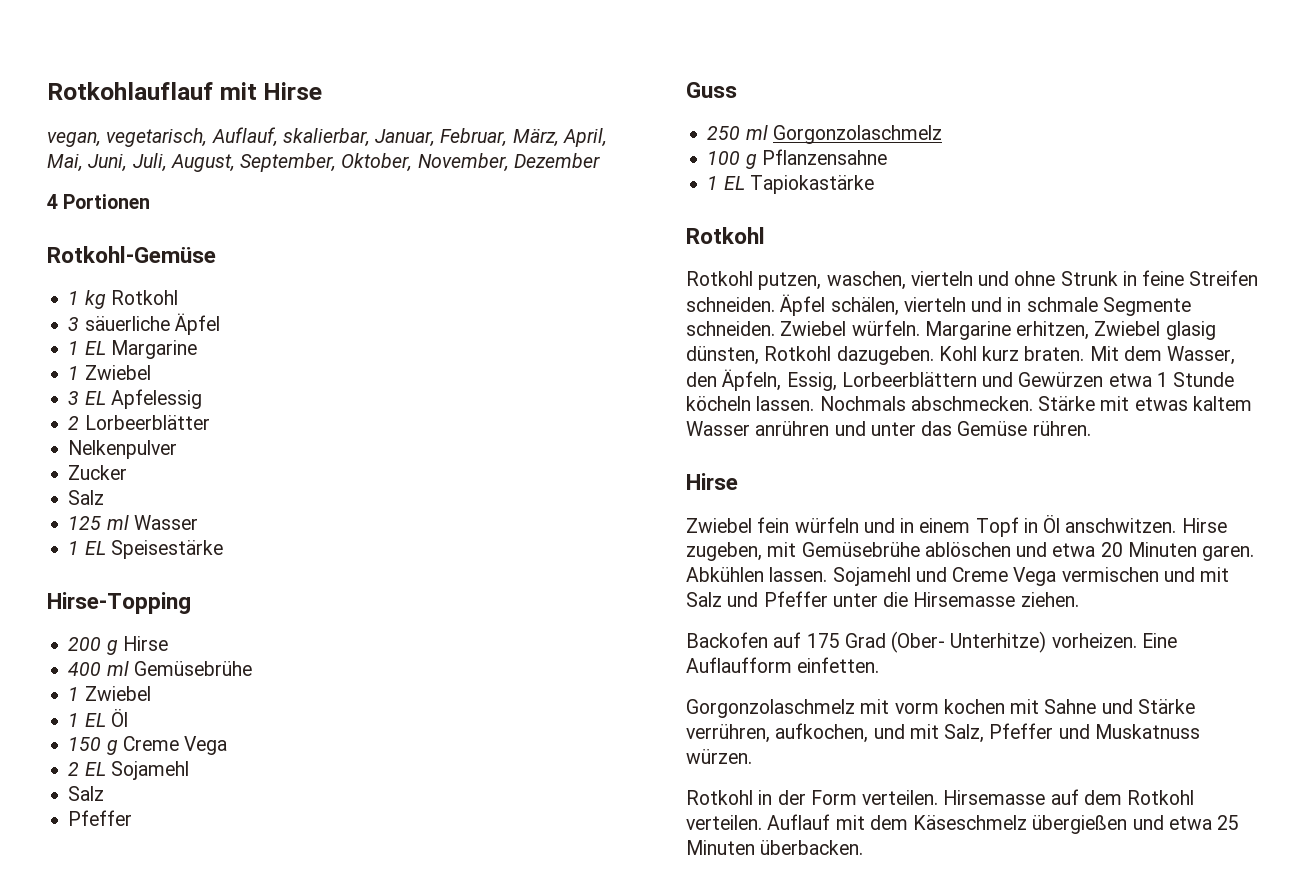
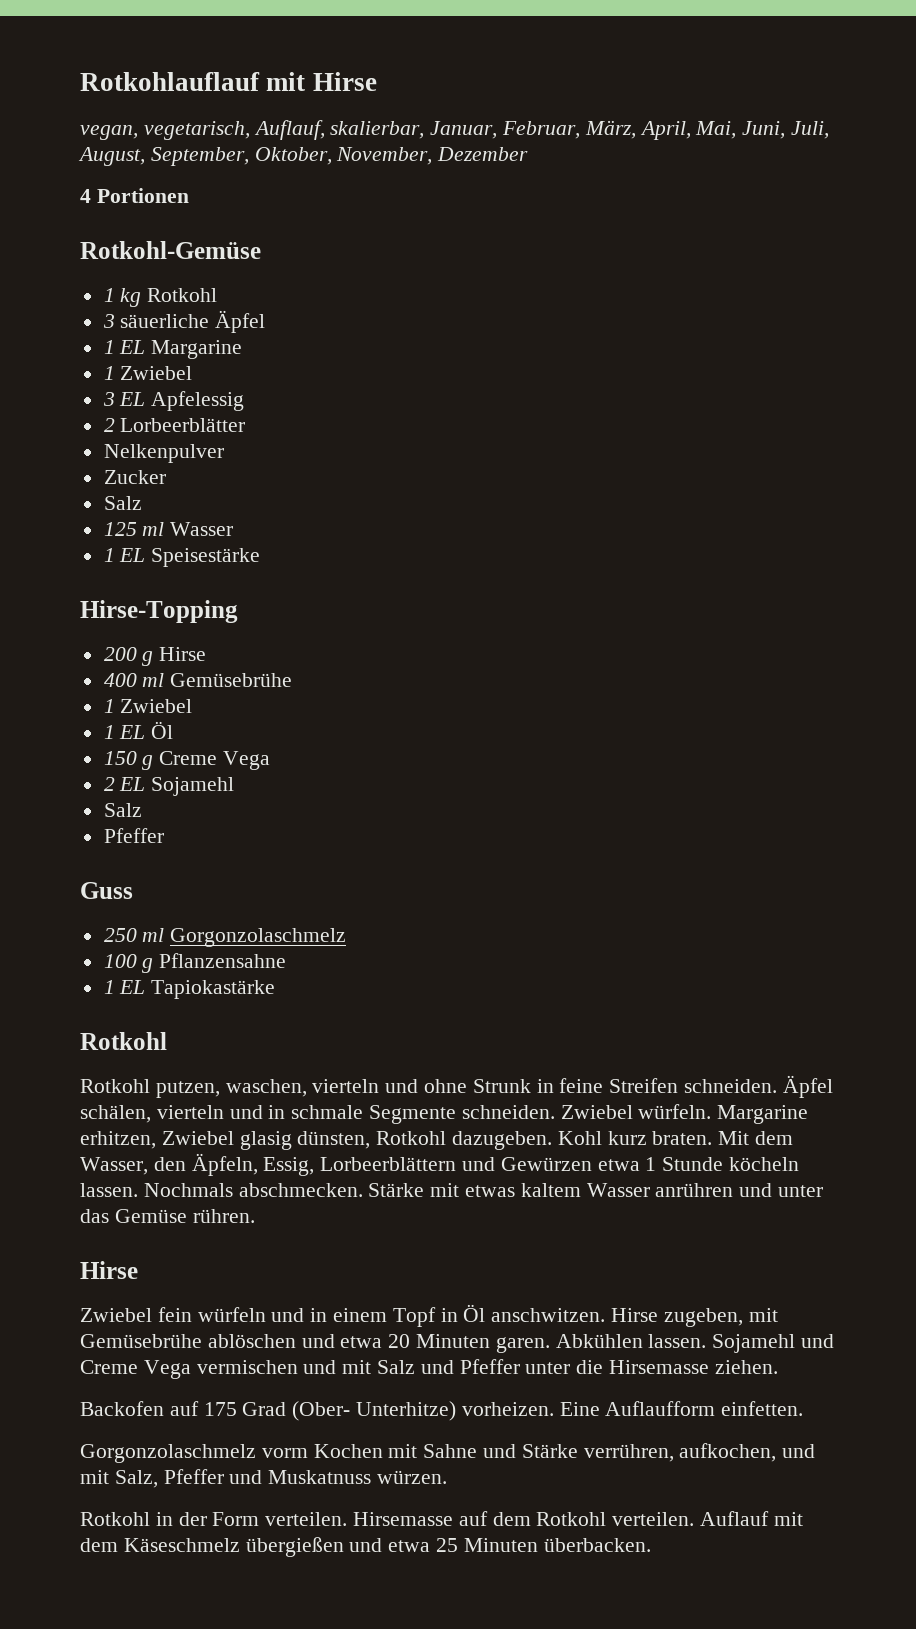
- Gorgonzolaschmelz mit vorm kochen mit Sahne und Stärke verrühren, aufkochen, und mit Salz, Pfeffer und Muskatnuss würzen.
+ Gorgonzolaschmelz vorm Kochen mit Sahne und Stärke verrühren, aufkochen, und mit Salz, Pfeffer und Muskatnuss würzen.

